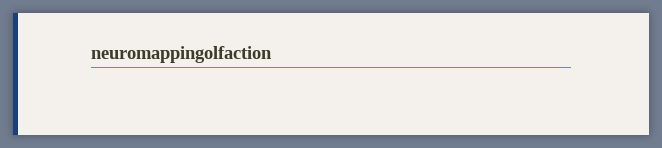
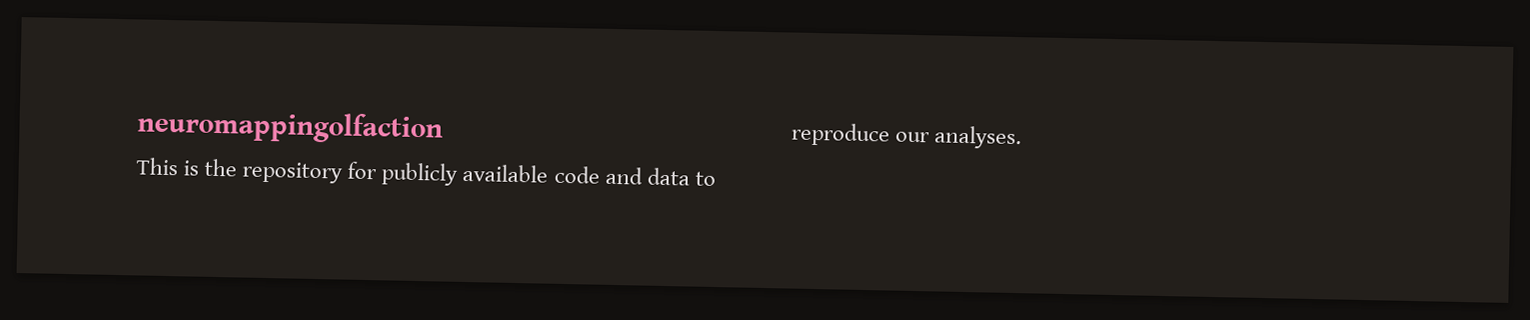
+ This is the repository for publicly available code and data to reproduce our analyses.

